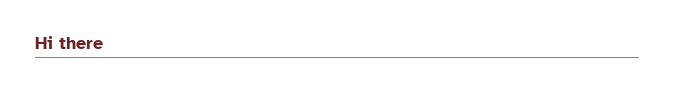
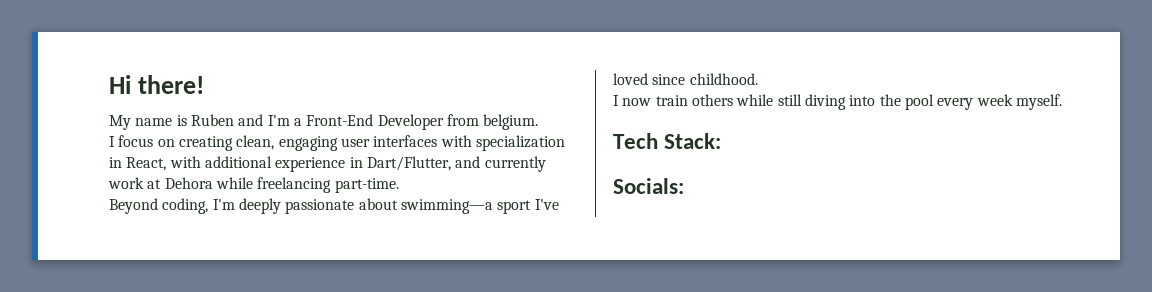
- Hi there
+ Hi there!
+ My name is Ruben and I'm a Front-End Developer from belgium.
+ I focus on creating clean, engaging user interfaces with specialization in React, with additional experience in Dart/Flutter, and currently work at Dehora while freelancing part-time.
+ Beyond coding, I'm deeply passionate about swimming—a sport I've loved since childhood.
+ I now train others while still diving into the pool every week myself.
+ Tech Stack:
+ Socials:

